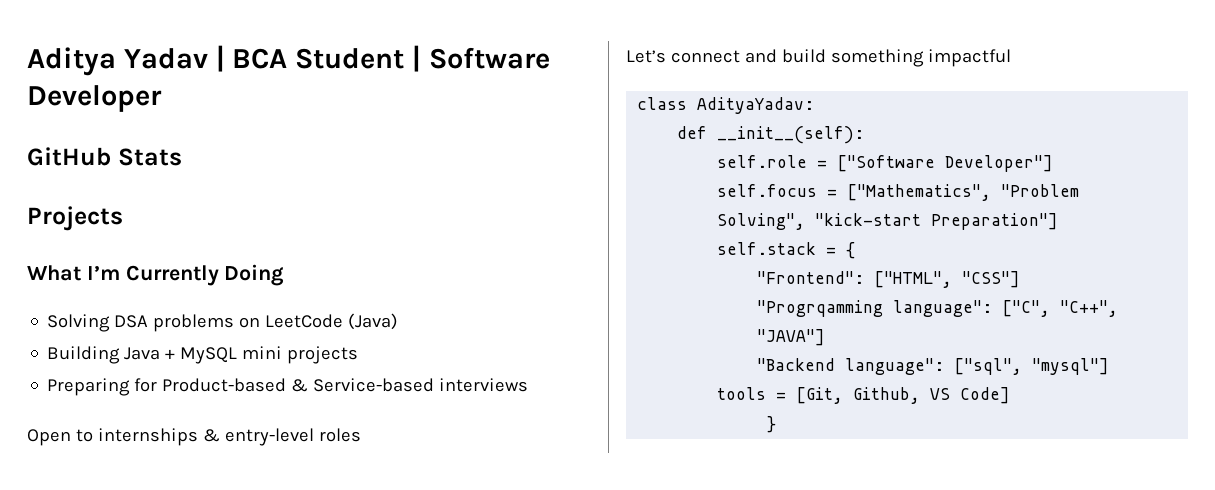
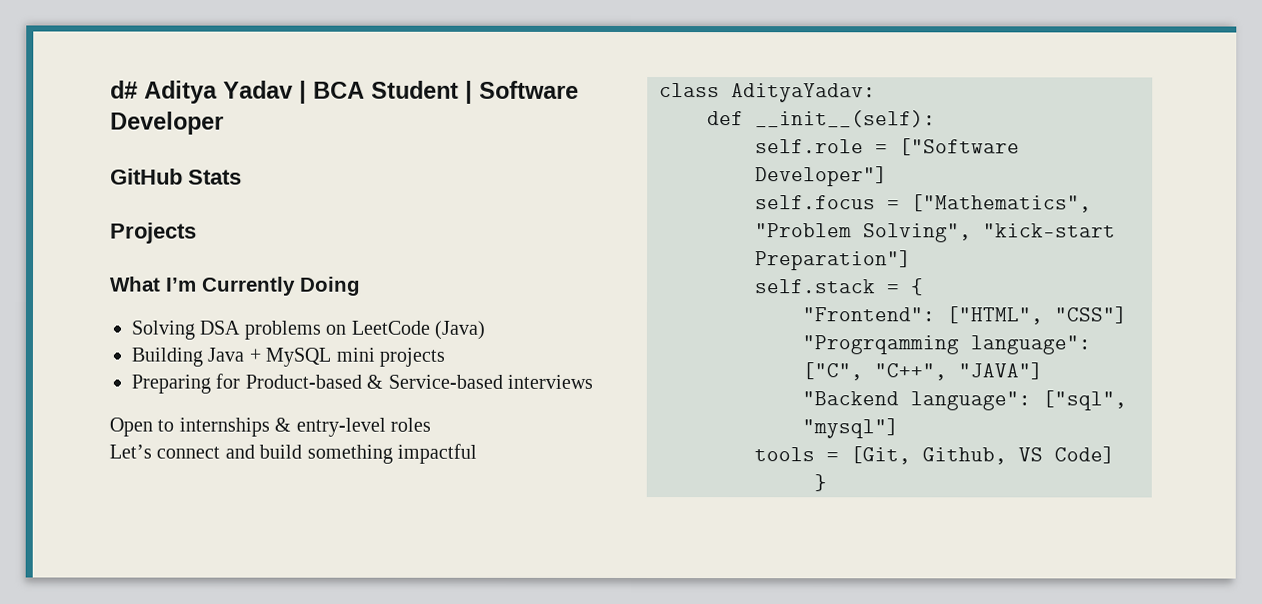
- Aditya Yadav | BCA Student | Software Developer
+ d# Aditya Yadav | BCA Student | Software Developer

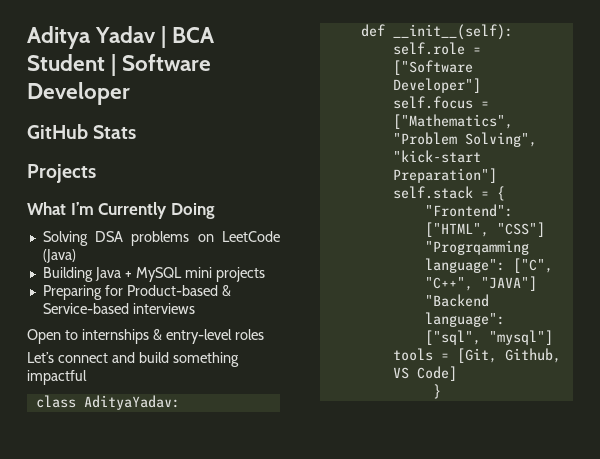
- d# Aditya Yadav | BCA Student | Software Developer
+ Aditya Yadav | BCA Student | Software Developer

